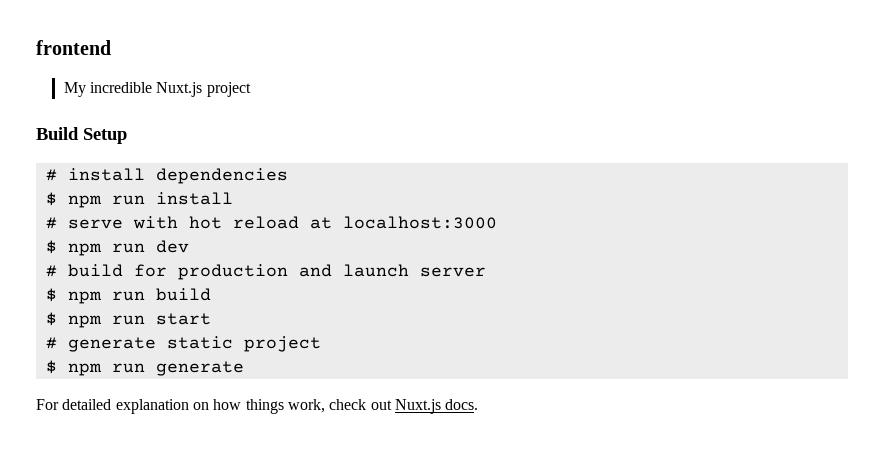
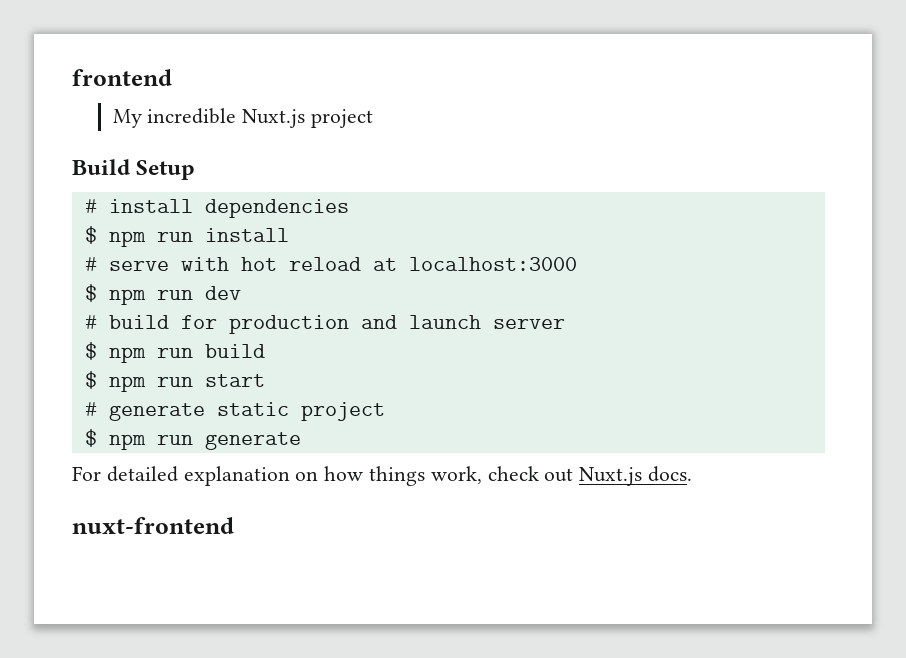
+ nuxt-frontend

